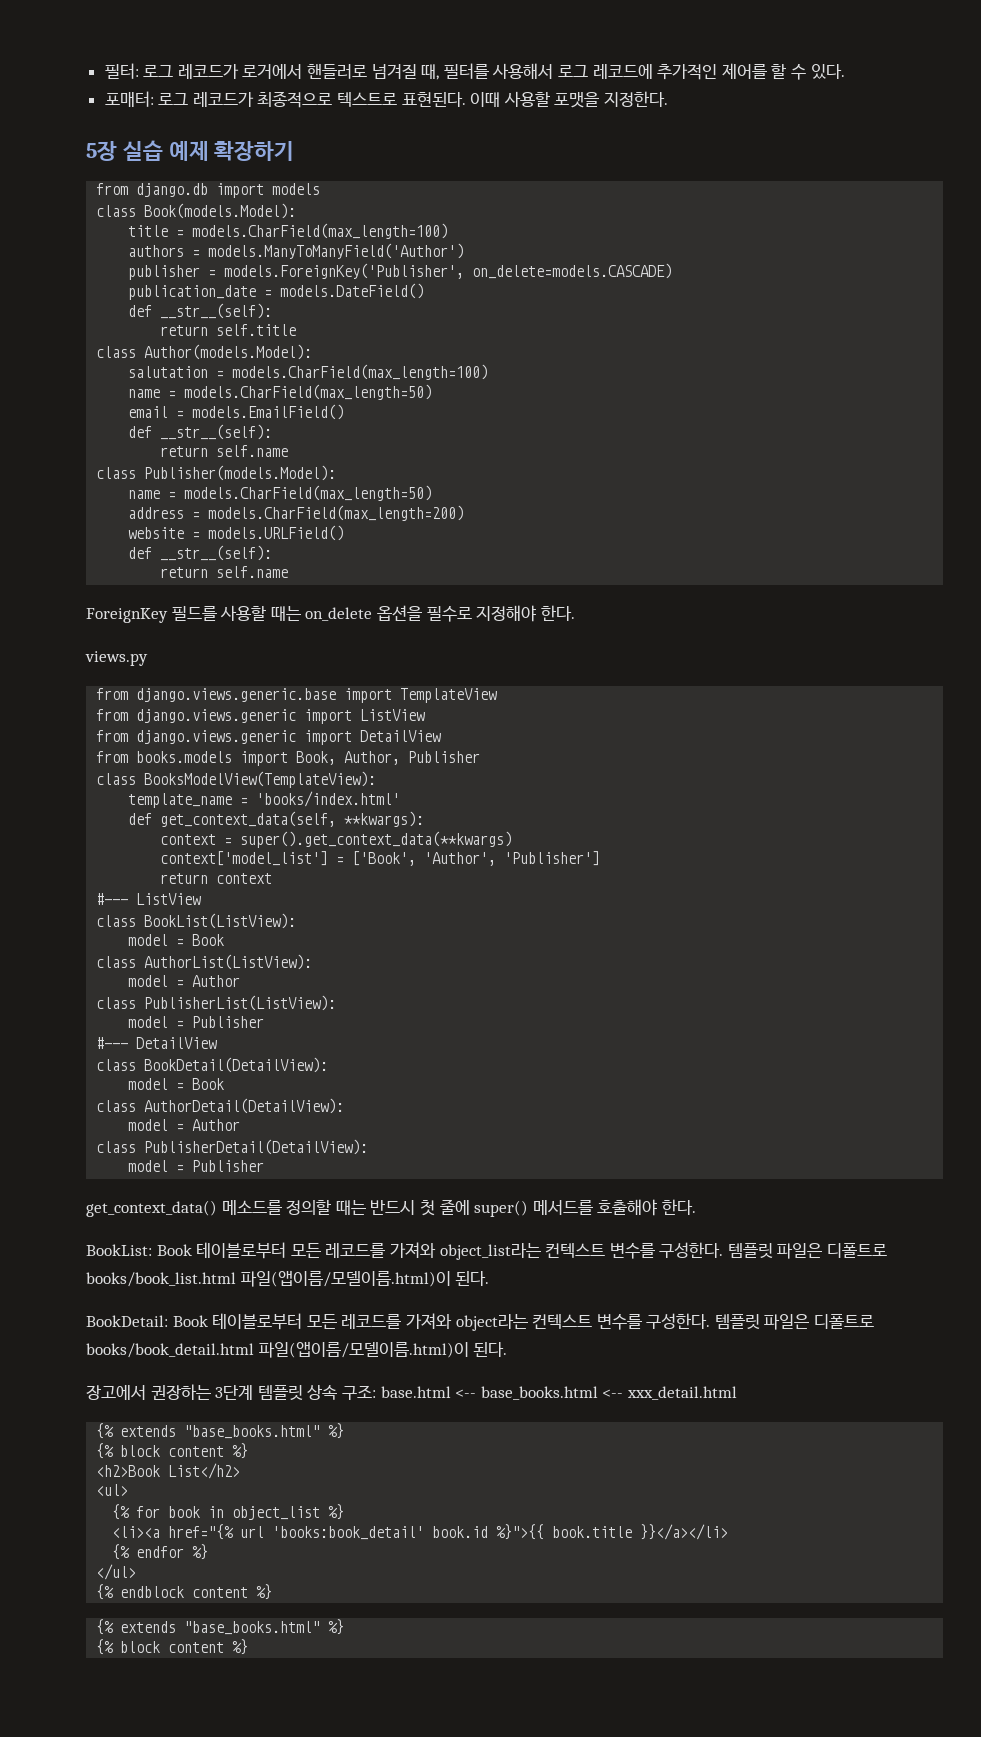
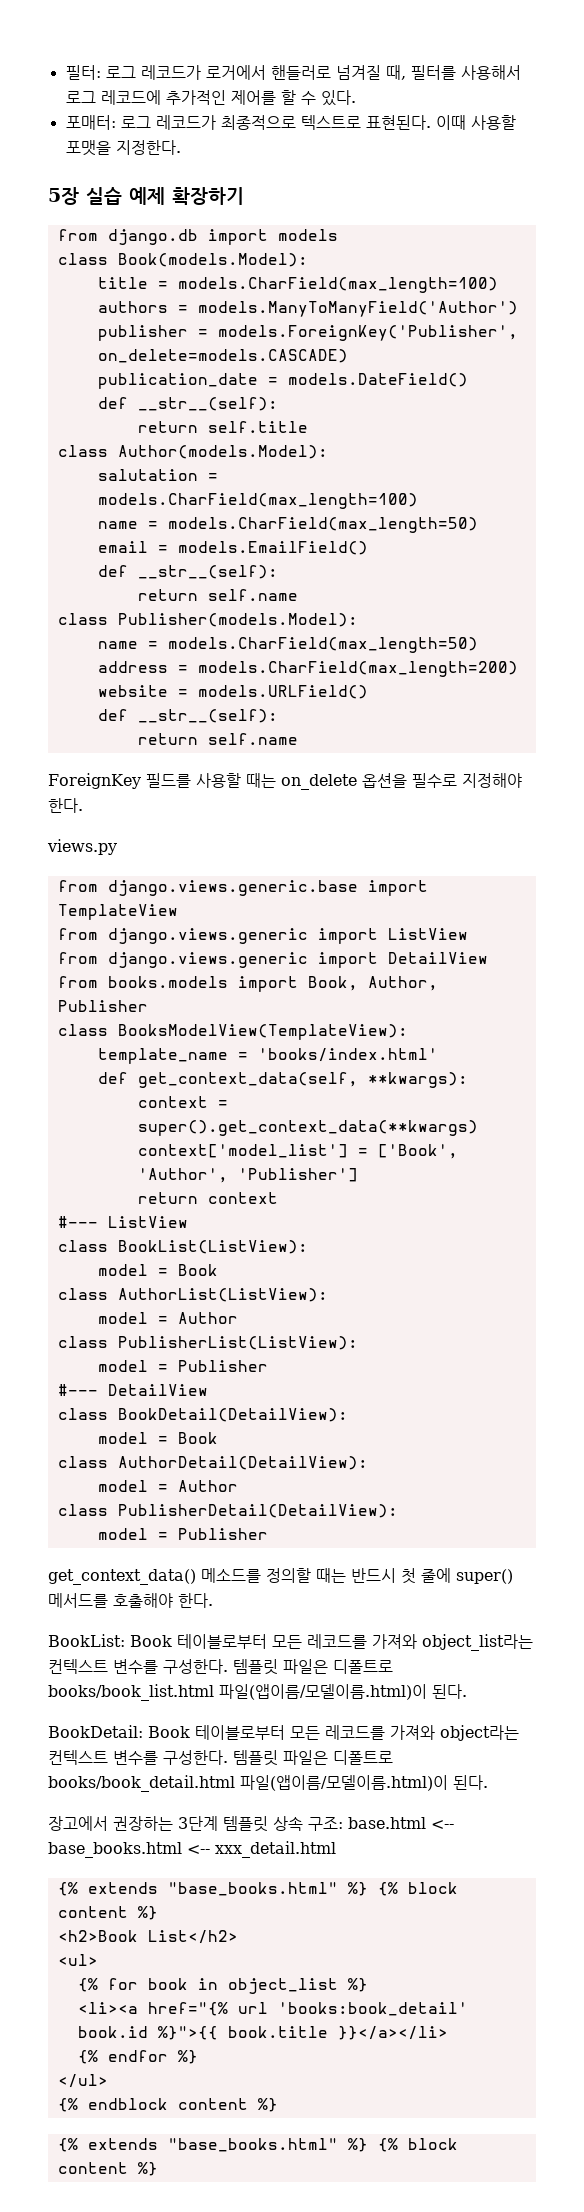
  장고에서 권장하는 3단계 템플릿 상속 구조: base.html <-- base_books.html <-- xxx_detail.html
- {% extends "base_books.html" %}
- {% block content %}
+ {% extends "base_books.html" %} {% block content %}
  {% endblock content %}
- {% extends "base_books.html" %}
- {% block content %}
+ {% extends "base_books.html" %} {% block content %}

